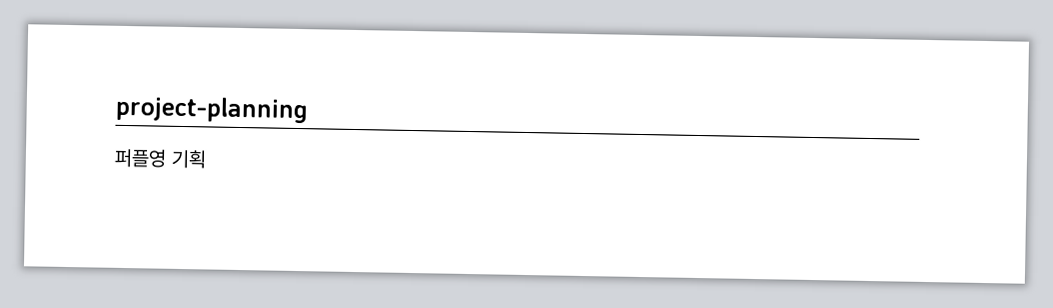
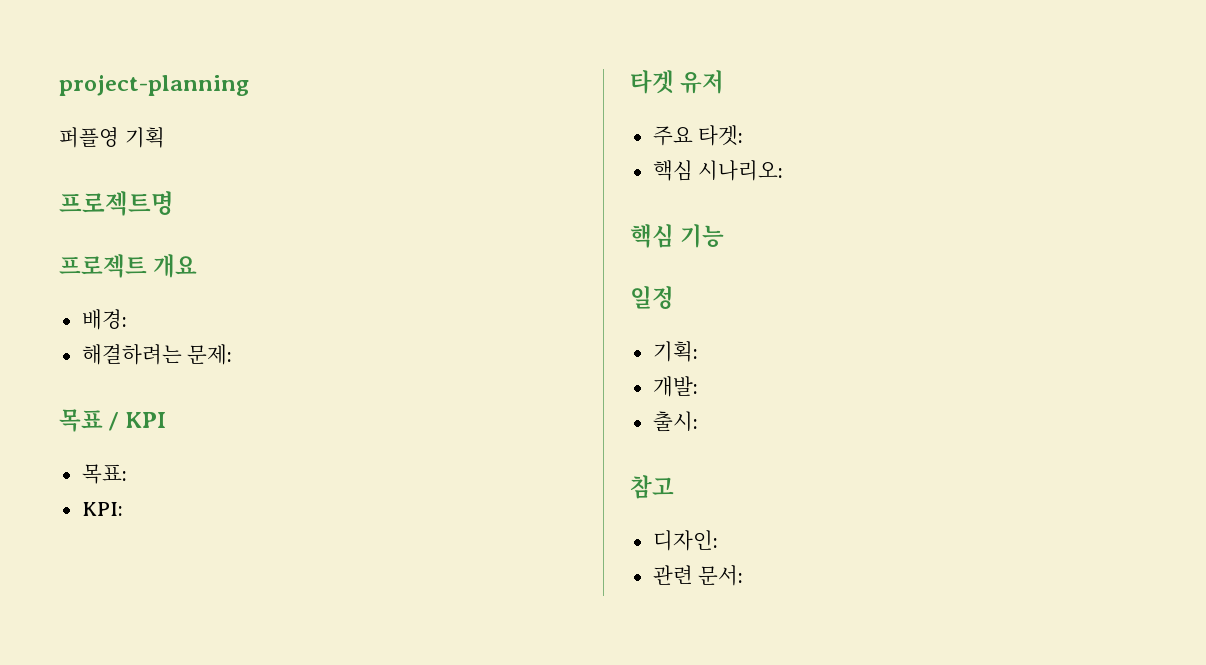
+ 프로젝트명
+ 프로젝트 개요
+ 배경:
+ 해결하려는 문제:
+ 목표 / KPI
+ 목표:
+ KPI:
+ 타겟 유저
+ 주요 타겟:
+ 핵심 시나리오:
+ 핵심 기능
+ 일정
+ 기획:
+ 개발:
+ 출시:
+ 참고
+ 디자인:
+ 관련 문서:

